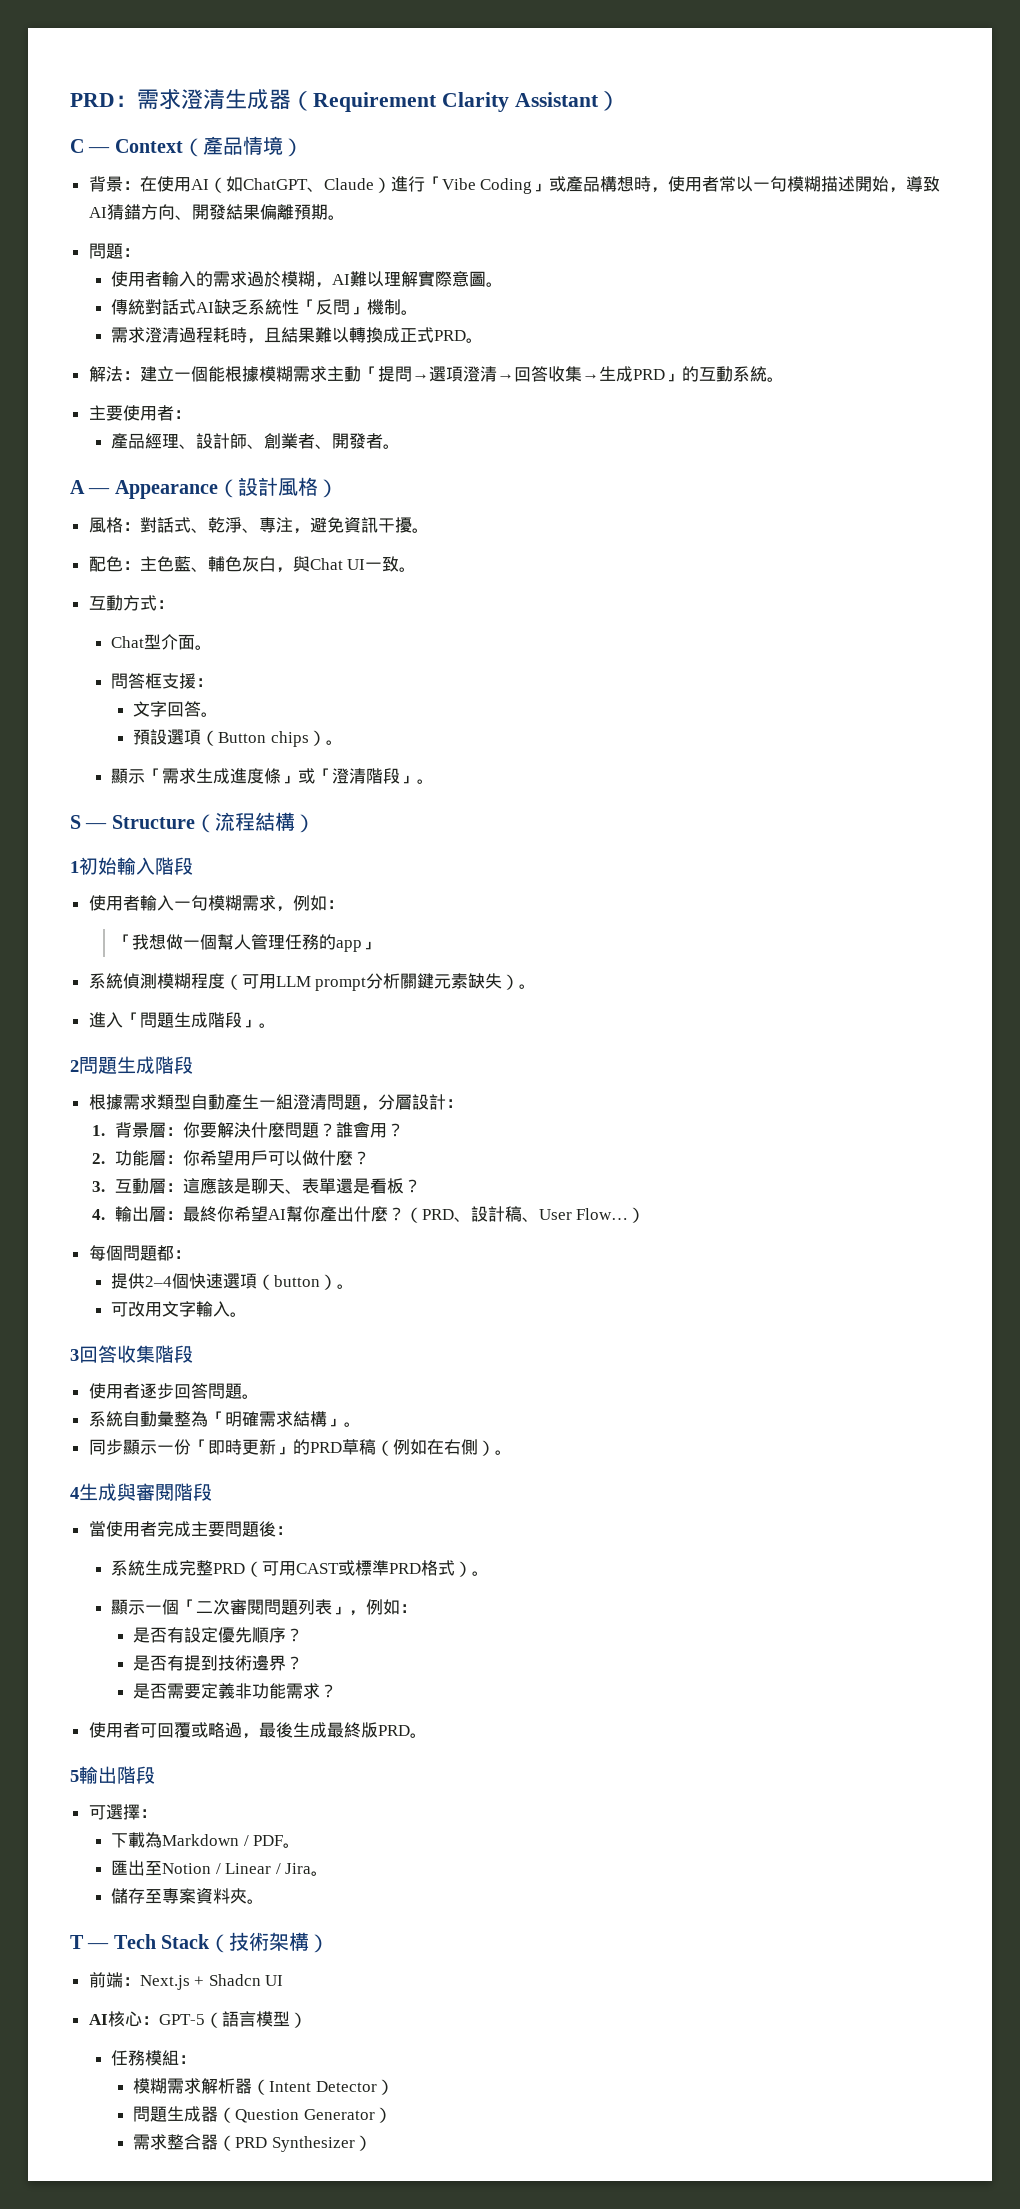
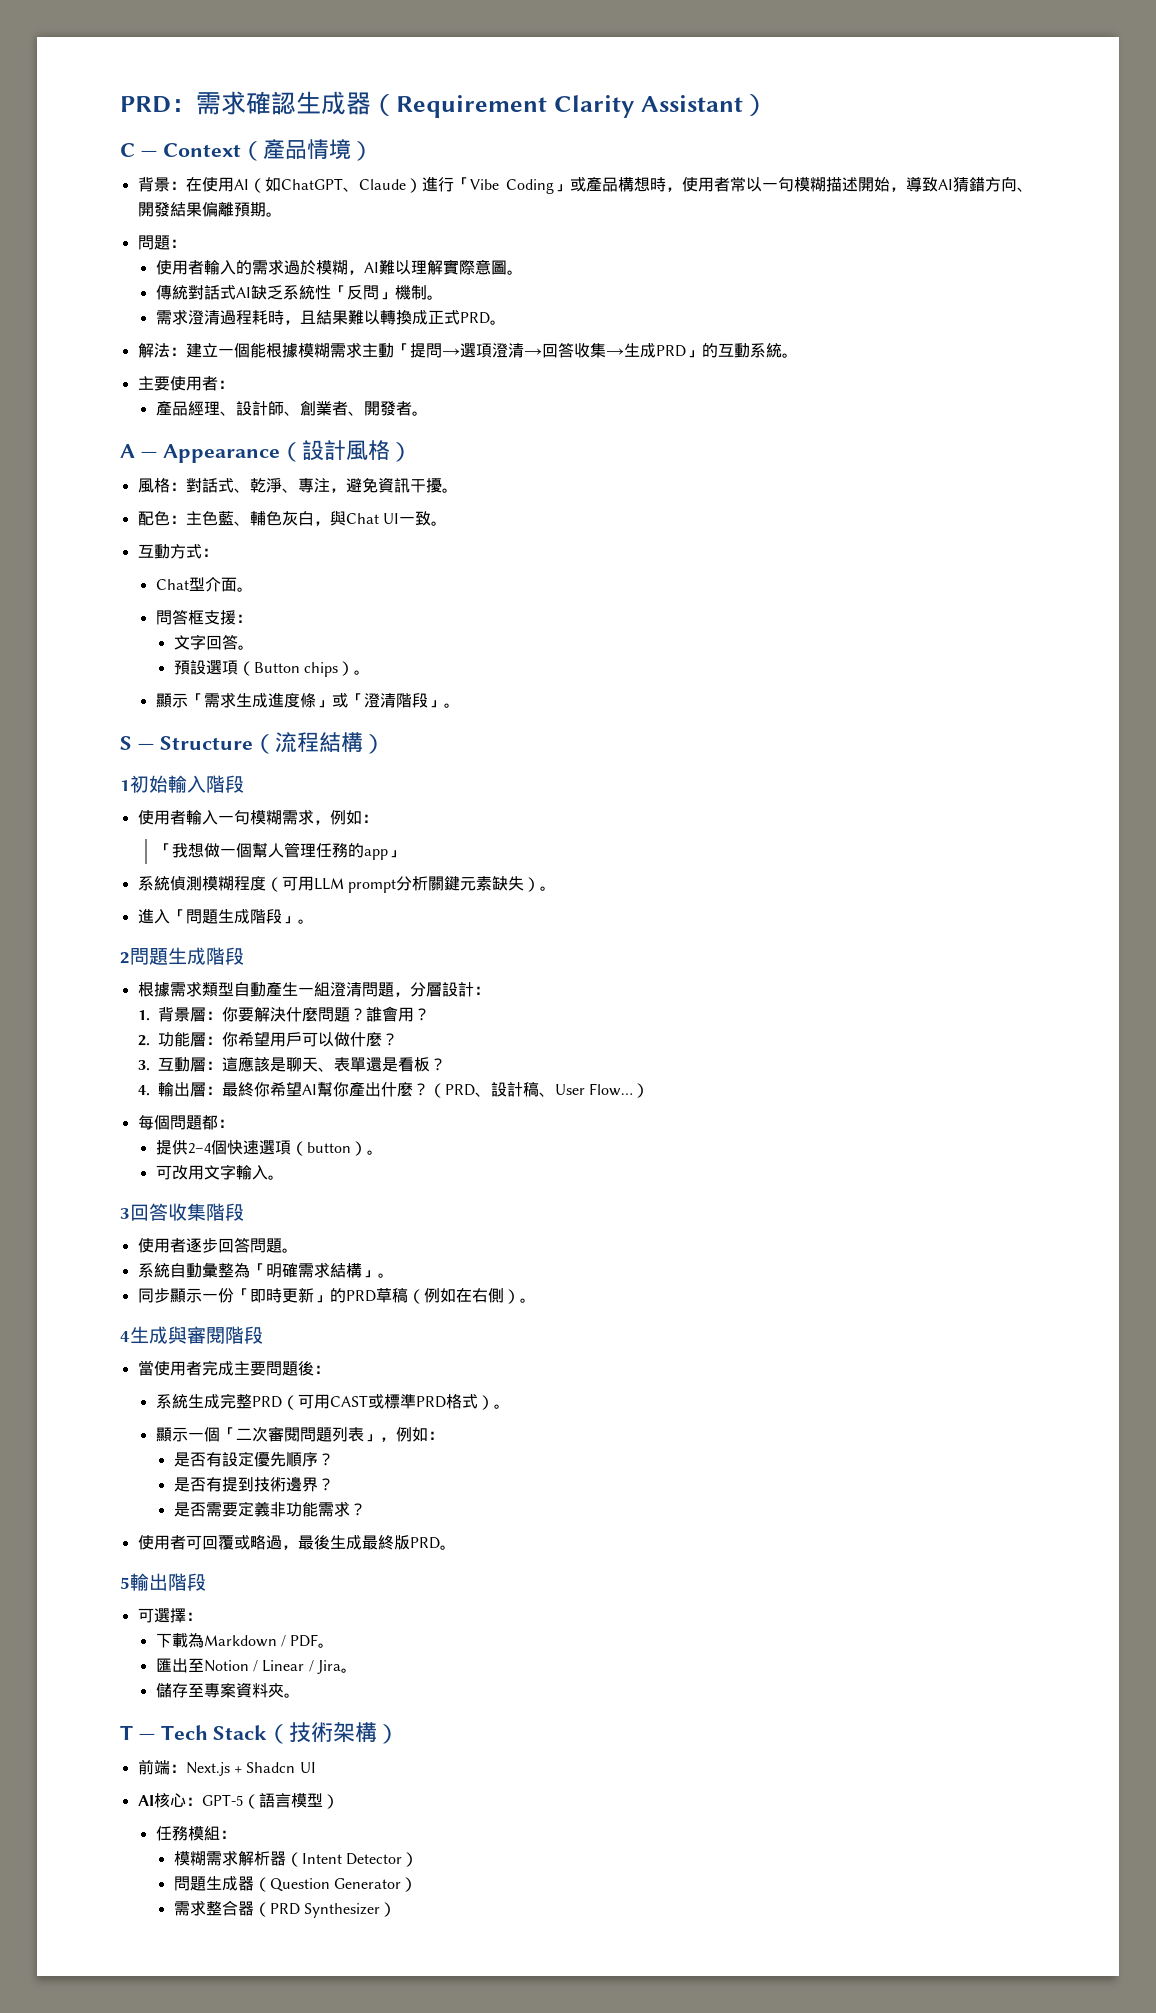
- PRD：需求澄清生成器（Requirement Clarity Assistant）
+ PRD：需求確認生成器（Requirement Clarity Assistant）

